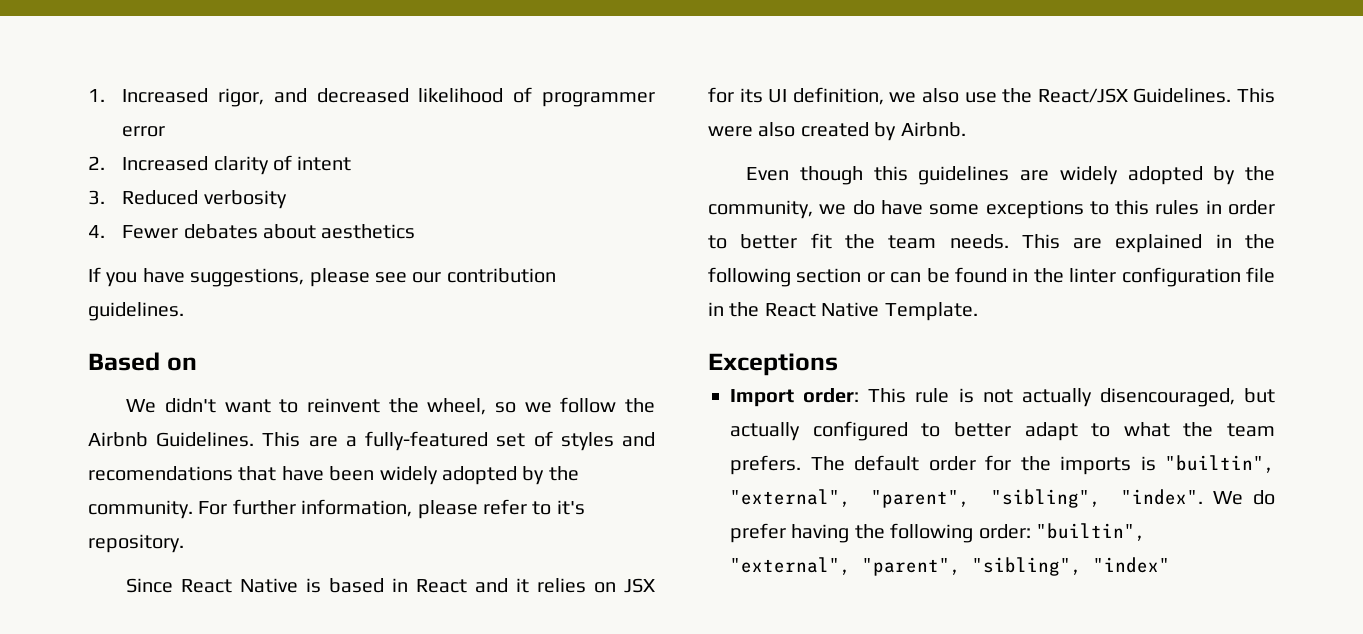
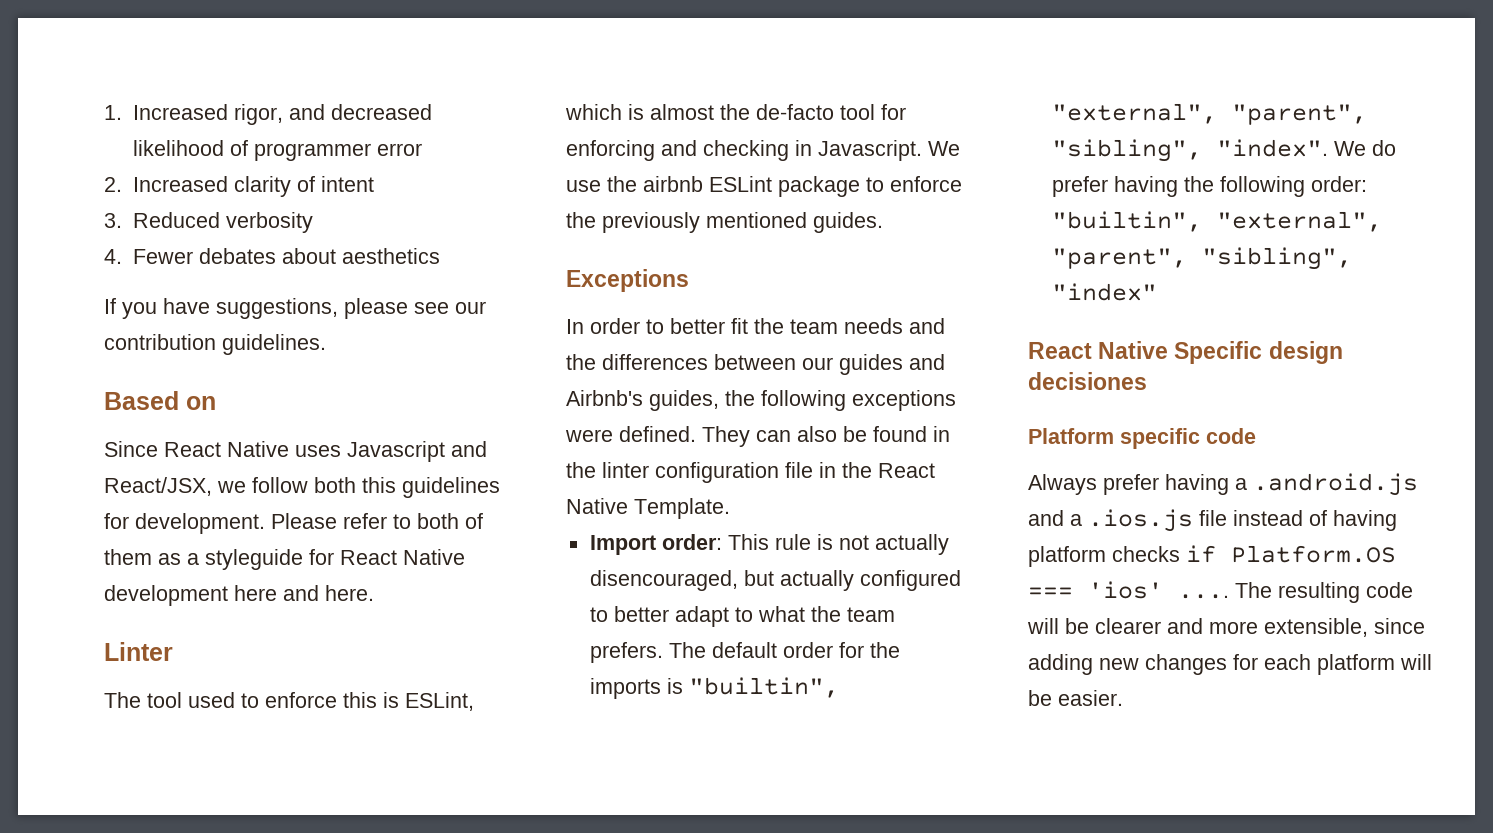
- We didn't want to reinvent the wheel, so we follow the Airbnb Guidelines. This are a fully-featured set of styles and recomendations that have been widely adopted by the community. For further information, please refer to it's repository.
- Since React Native is based in React and it relies on JSX for its UI definition, we also use the React/JSX Guidelines. This were also created by Airbnb.
- Even though this guidelines are widely adopted by the community, we do have some exceptions to this rules in order to better fit the team needs. This are explained in the following section or can be found in the linter configuration file in the React Native Template.
+ Since React Native uses Javascript and React/JSX, we follow both this guidelines for development. Please refer to both of them as a styleguide for React Native development here and here.
+ Linter
+ The tool used to enforce this is ESLint, which is almost the de-facto tool for enforcing and checking in Javascript. We use the airbnb ESLint package to enforce the previously mentioned guides.
+ Exceptions
+ In order to better fit the team needs and the differences between our guides and Airbnb's guides, the following exceptions were defined. They can also be found in the linter configuration file in the React Native Template.
- Exceptions
+ React Native Specific design decisiones
+ Platform specific code
+ Always prefer having a .android.js and a .ios.js file instead of having platform checks if Platform.OS === 'ios' .... The resulting code will be clearer and more extensible, since adding new changes for each platform will be easier.

